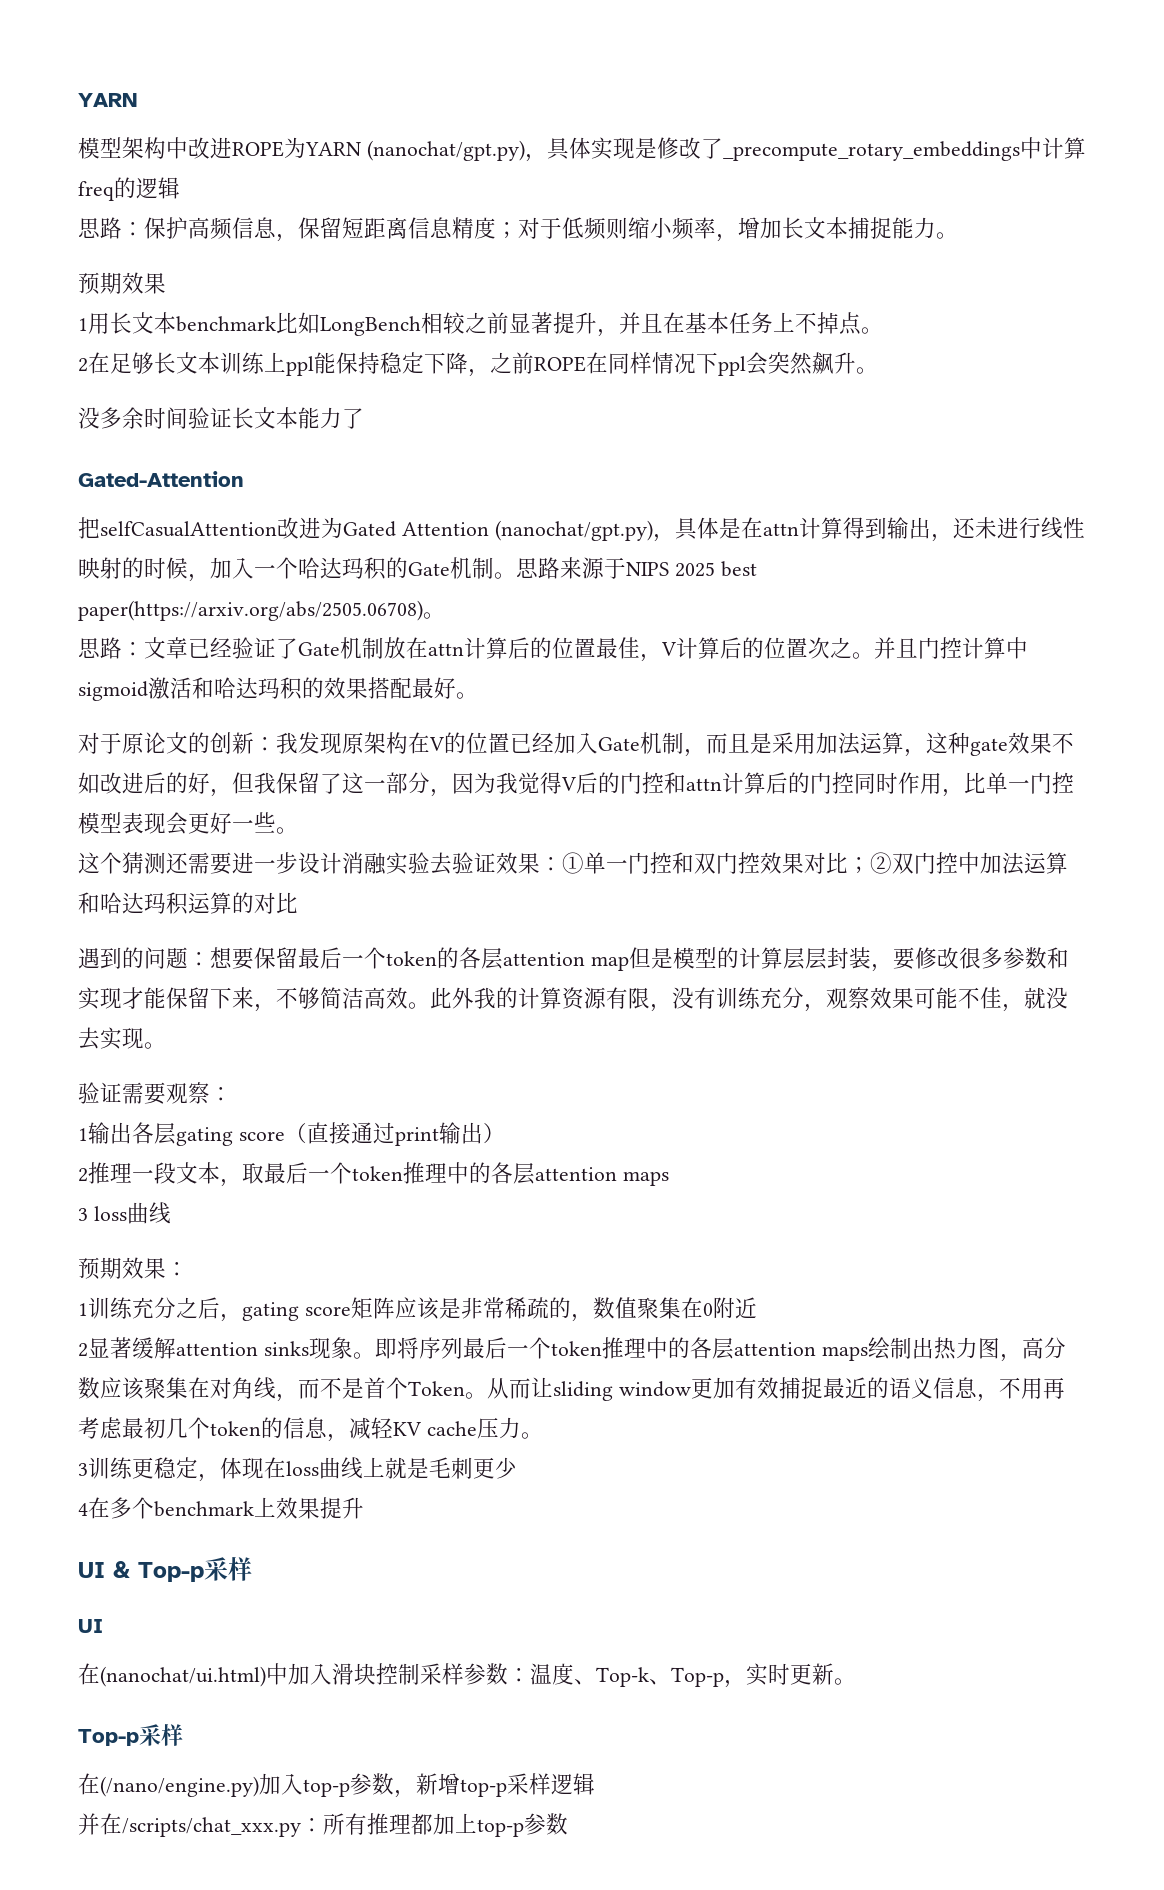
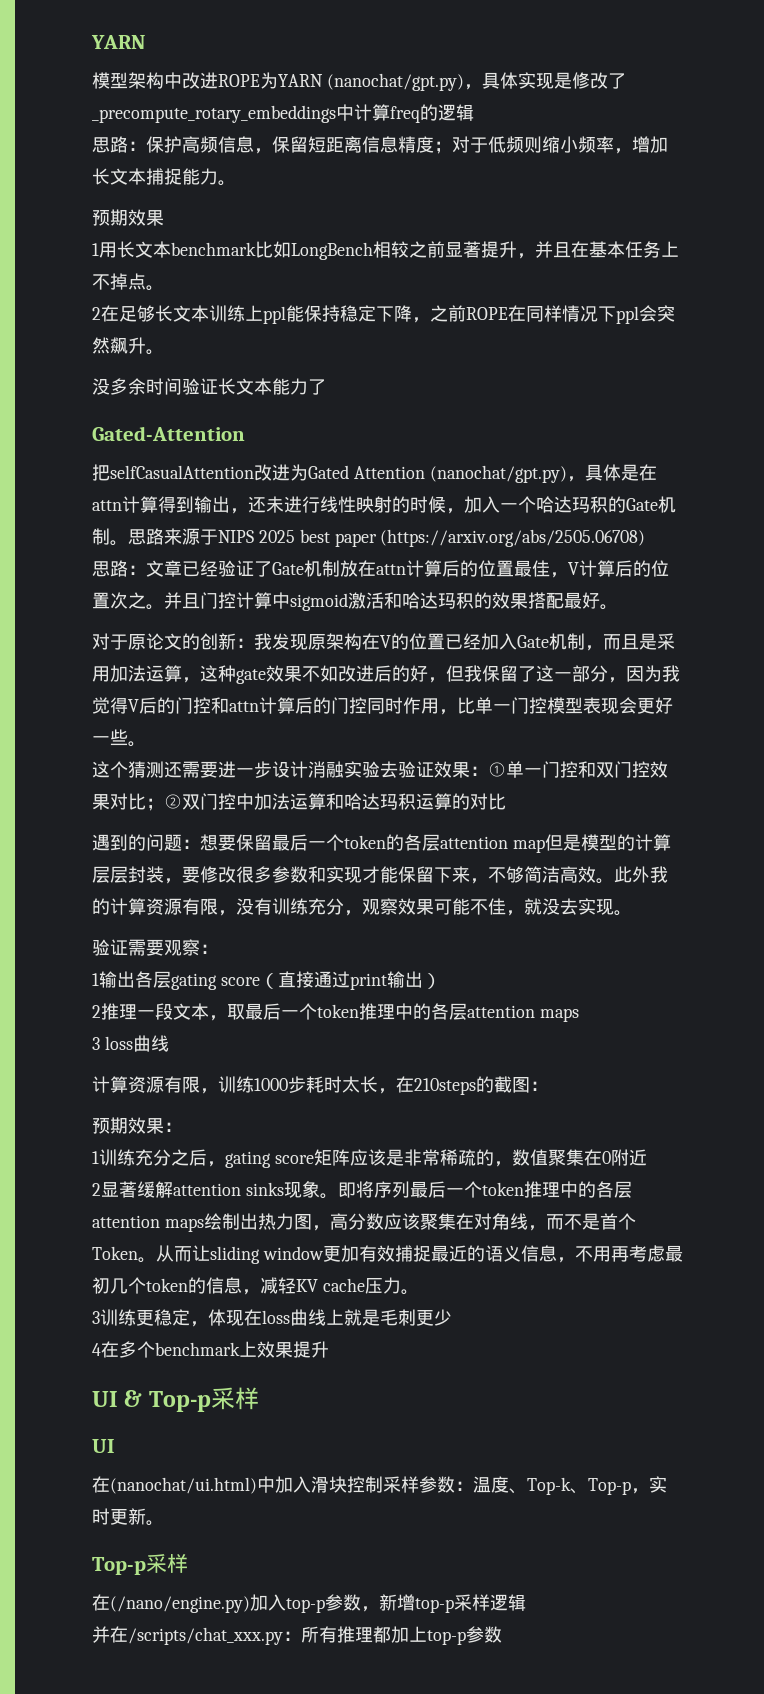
- 思路来源于NIPS 2025 best paper(https://arxiv.org/abs/2505.06708)。
+ 思路来源于NIPS 2025 best paper (https://arxiv.org/abs/2505.06708)
+ 计算资源有限，训练1000步耗时太长，在210steps的截图：

